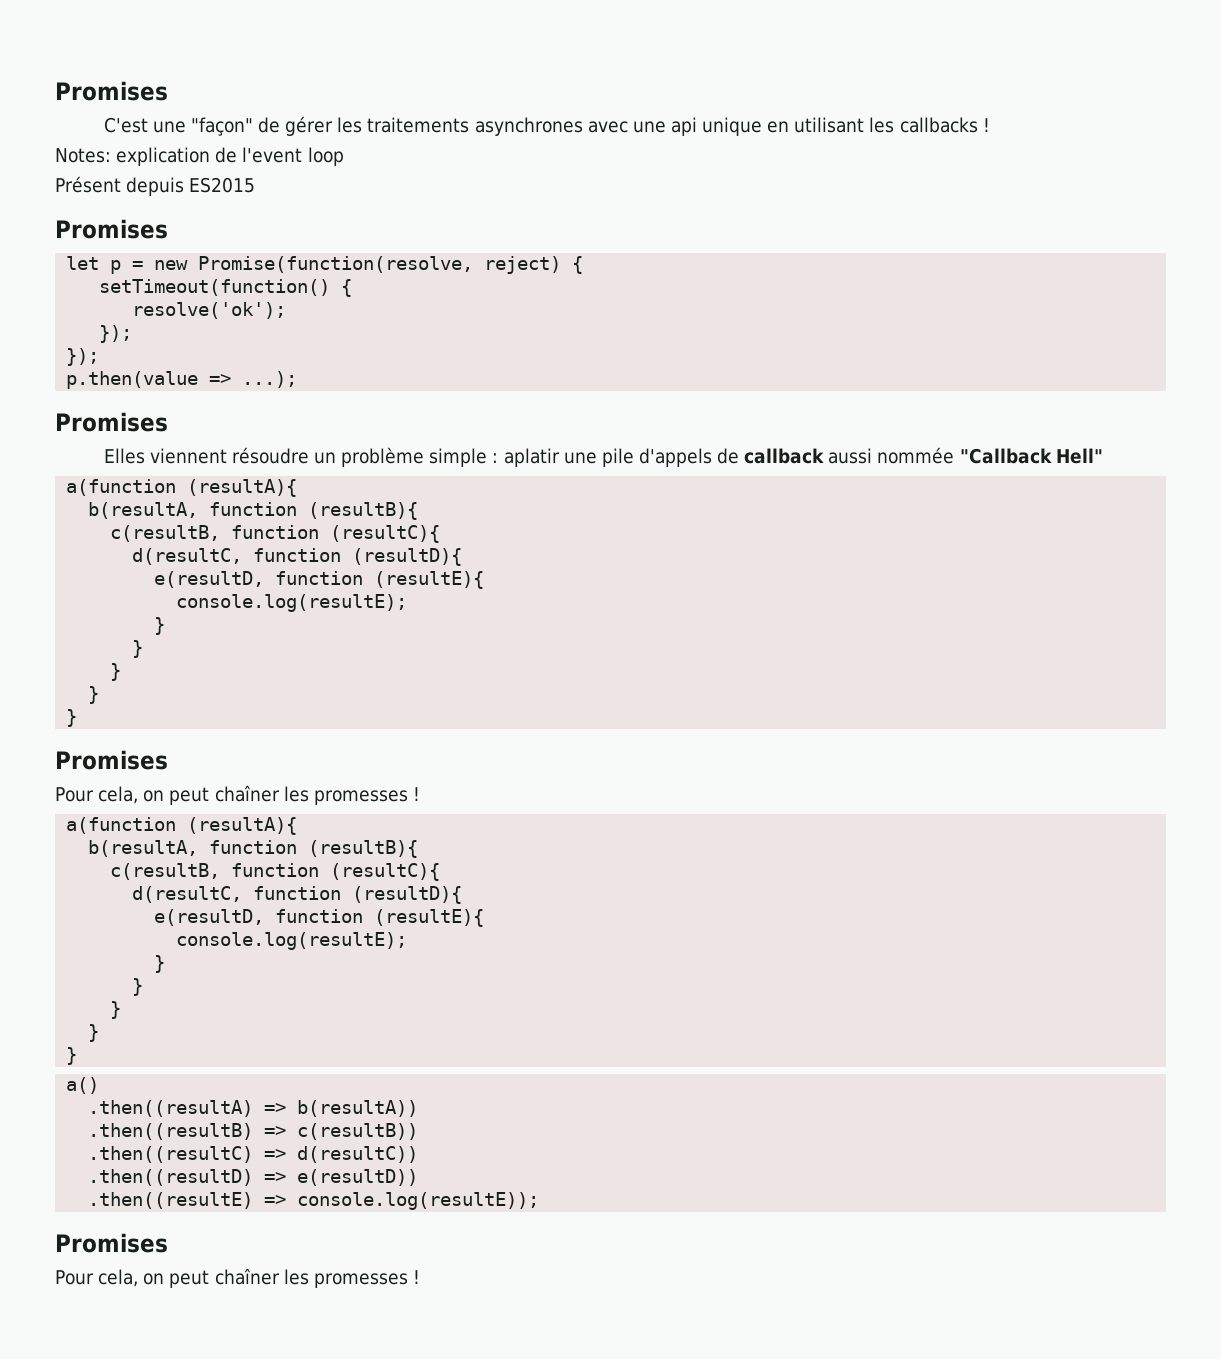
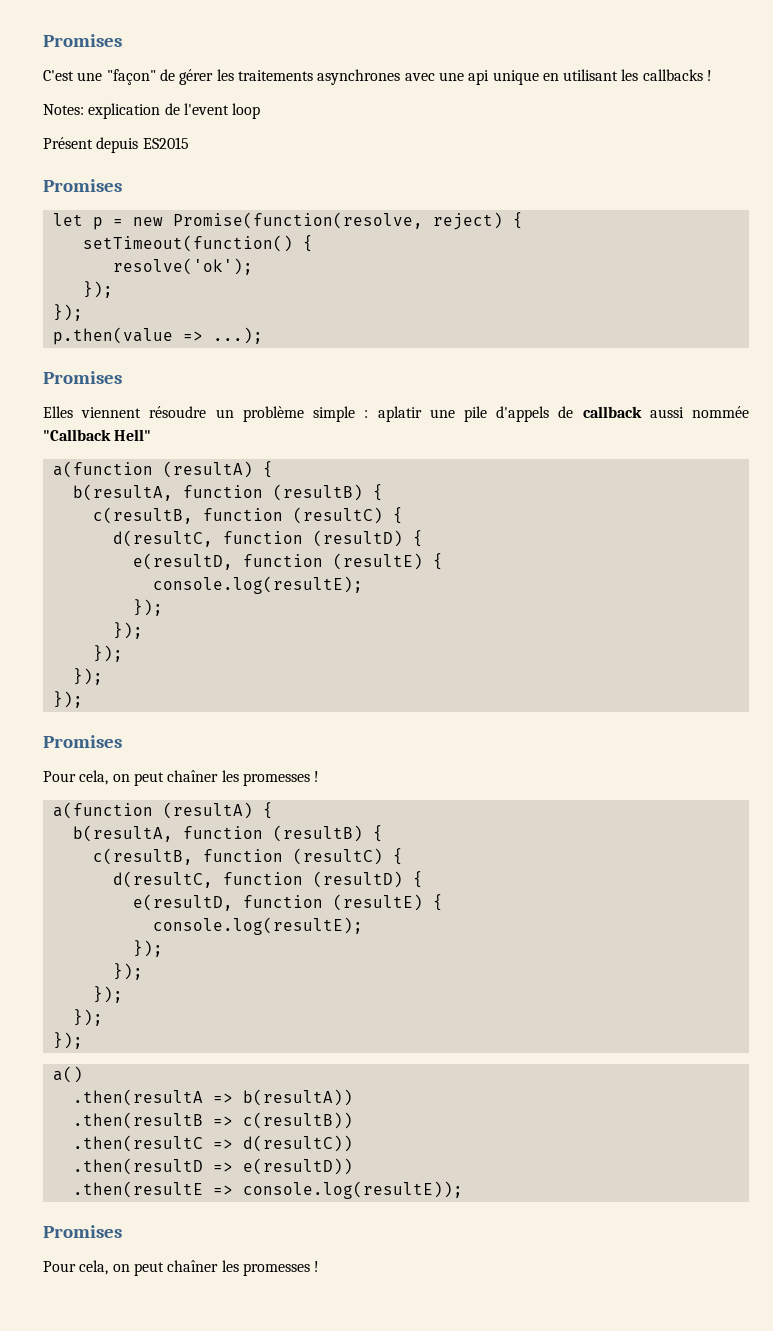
  Elles viennent résoudre un problème simple : aplatir une pile d'appels de callback aussi nommée "Callback Hell"
- a(function (resultA){
- b(resultA, function (resultB){
- c(resultB, function (resultC){
- d(resultC, function (resultD){
- e(resultD, function (resultE){
+ a(function (resultA) {
+ b(resultA, function (resultB) {
+ c(resultB, function (resultC) {
+ d(resultC, function (resultD) {
+ e(resultD, function (resultE) {
  console.log(resultE);
- }
- }
- }
- }
- }
+ });
+ });
+ });
+ });
+ });
  Promises
  Pour cela, on peut chaîner les promesses !
- a(function (resultA){
- b(resultA, function (resultB){
- c(resultB, function (resultC){
- d(resultC, function (resultD){
- e(resultD, function (resultE){
+ a(function (resultA) {
+ b(resultA, function (resultB) {
+ c(resultB, function (resultC) {
+ d(resultC, function (resultD) {
+ e(resultD, function (resultE) {
  console.log(resultE);
- }
- }
- }
- }
- }
+ });
+ });
+ });
+ });
+ });
- .then((resultA) => b(resultA))
+ .then(resultA => b(resultA))
- .then((resultB) => c(resultB))
+ .then(resultB => c(resultB))
- .then((resultC) => d(resultC))
+ .then(resultC => d(resultC))
- .then((resultD) => e(resultD))
+ .then(resultD => e(resultD))
- .then((resultE) => console.log(resultE));
+ .then(resultE => console.log(resultE));

